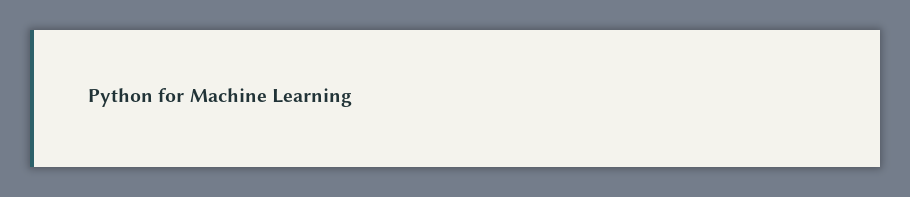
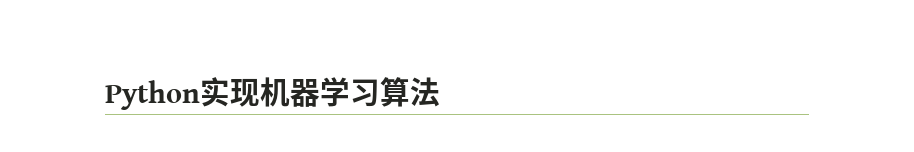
- Python for Machine Learning
+ Python实现机器学习算法

